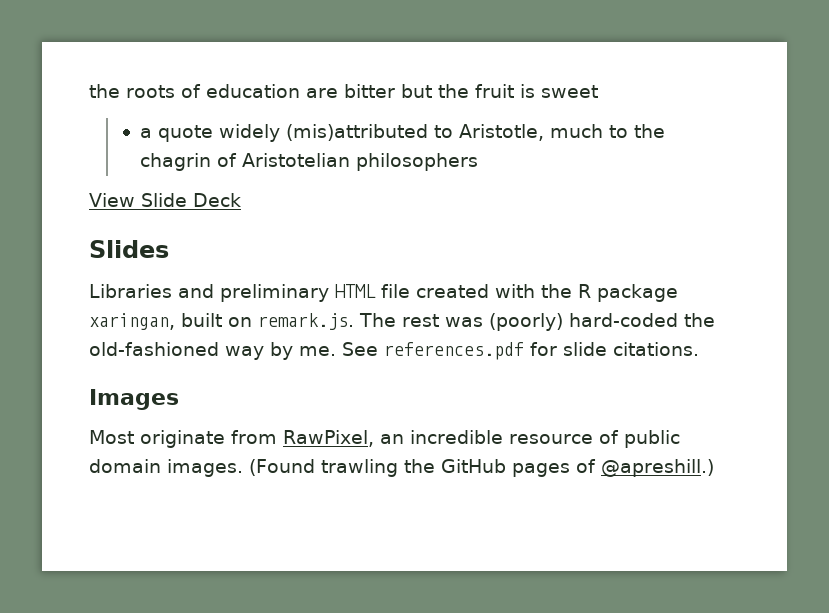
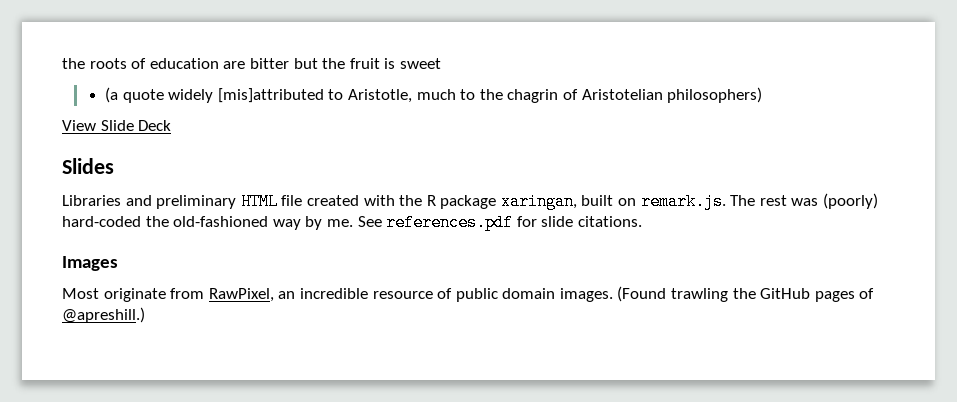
- a quote widely (mis)attributed to Aristotle, much to the chagrin of Aristotelian philosophers
+ (a quote widely [mis]attributed to Aristotle, much to the chagrin of Aristotelian philosophers)

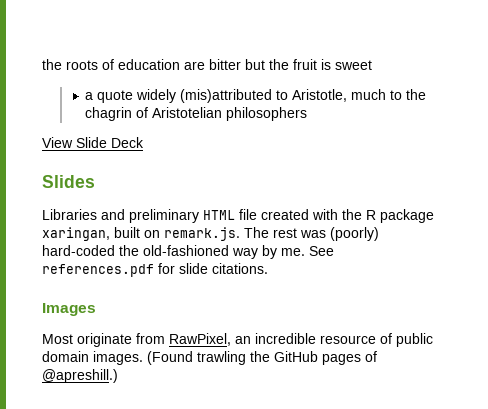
- (a quote widely [mis]attributed to Aristotle, much to the chagrin of Aristotelian philosophers)
+ a quote widely (mis)attributed to Aristotle, much to the chagrin of Aristotelian philosophers

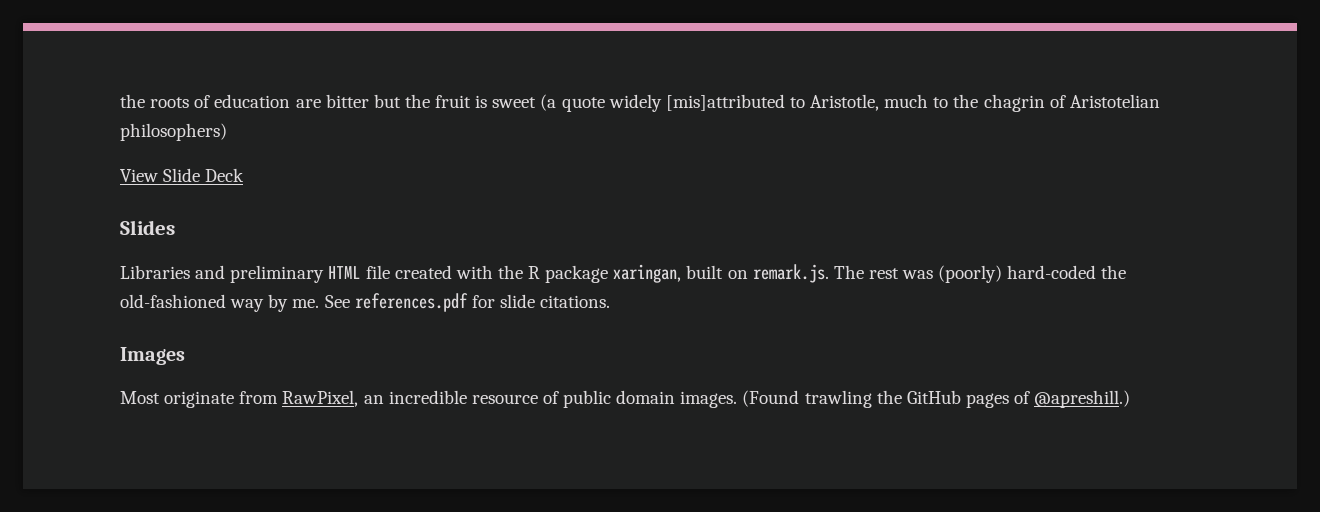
- the roots of education are bitter but the fruit is sweet
- a quote widely (mis)attributed to Aristotle, much to the chagrin of Aristotelian philosophers
+ the roots of education are bitter but the fruit is sweet (a quote widely [mis]attributed to Aristotle, much to the chagrin of Aristotelian philosophers)

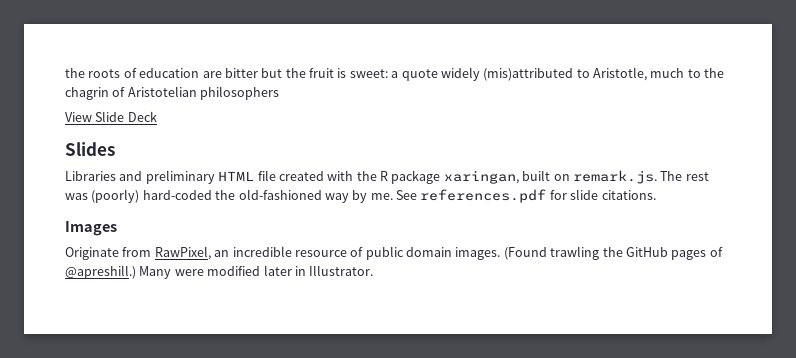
- the roots of education are bitter but the fruit is sweet (a quote widely [mis]attributed to Aristotle, much to the chagrin of Aristotelian philosophers)
+ the roots of education are bitter but the fruit is sweet: a quote widely (mis)attributed to Aristotle, much to the chagrin of Aristotelian philosophers
- Most originate from RawPixel, an incredible resource of public domain images.
+ Originate from RawPixel, an incredible resource of public domain images.
+ Many were modified later in Illustrator.

